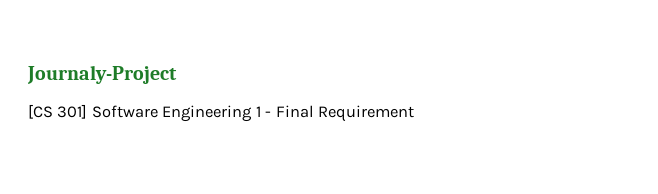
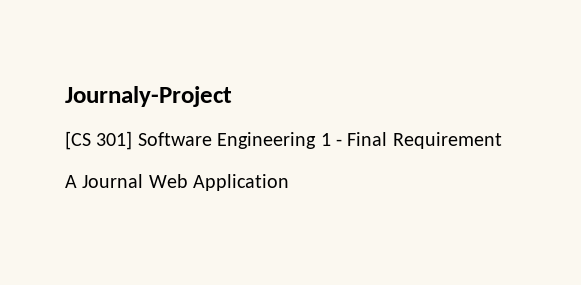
+ A Journal Web Application

